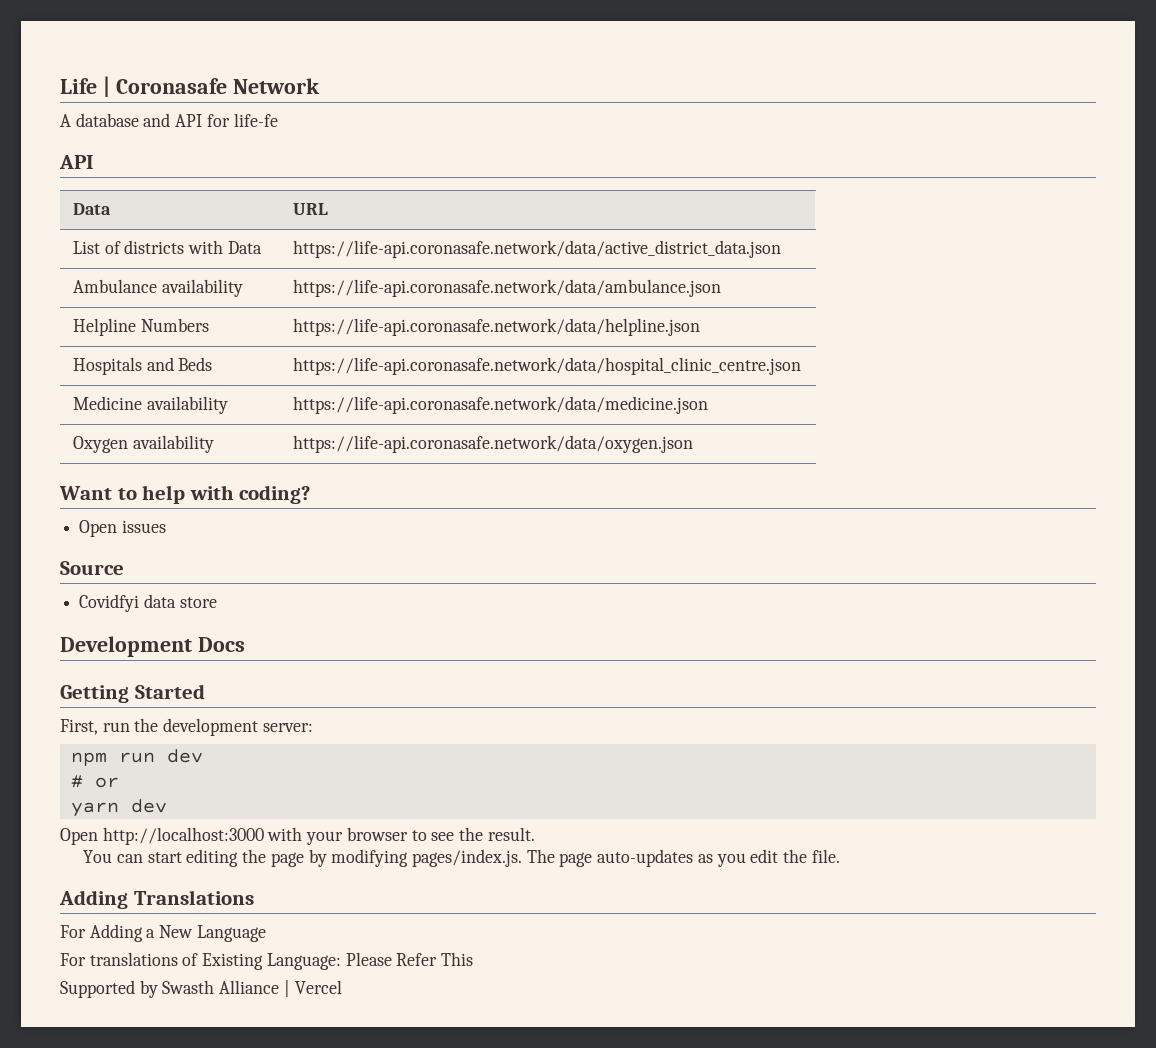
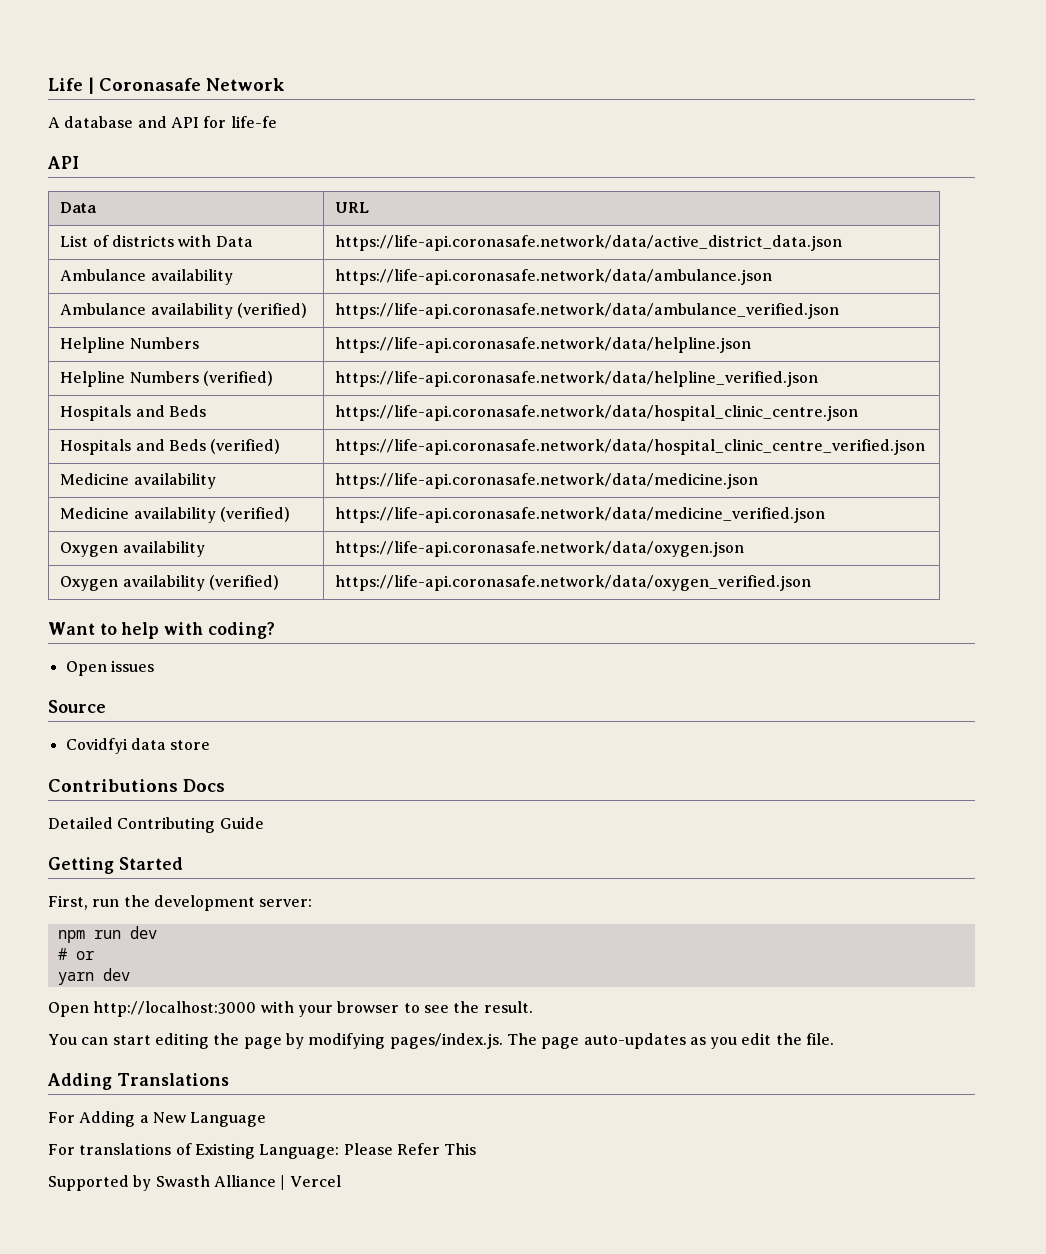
+ Ambulance availability (verified) | https://life-api.coronasafe.network/data/ambulance_verified.json
+ Helpline Numbers (verified) | https://life-api.coronasafe.network/data/helpline_verified.json
+ Hospitals and Beds (verified) | https://life-api.coronasafe.network/data/hospital_clinic_centre_verified.json
+ Medicine availability (verified) | https://life-api.coronasafe.network/data/medicine_verified.json
+ Oxygen availability (verified) | https://life-api.coronasafe.network/data/oxygen_verified.json
- Development Docs
+ Contributions Docs
+ Detailed Contributing Guide

